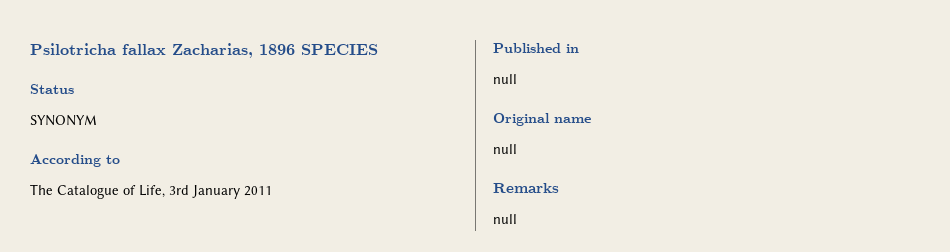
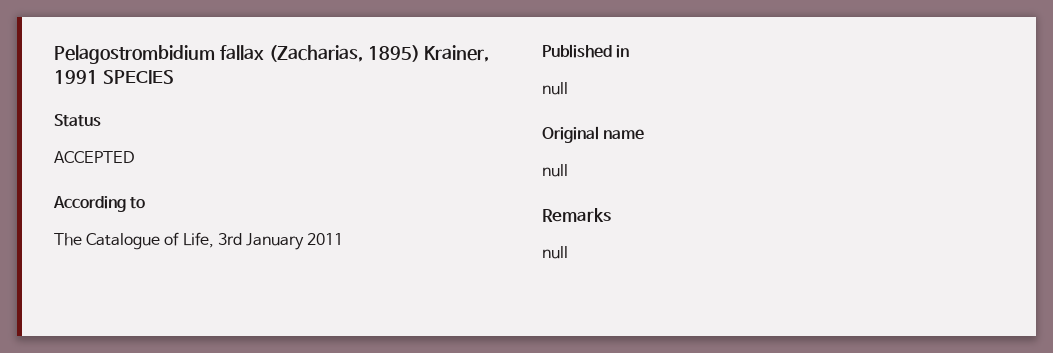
- Psilotricha fallax Zacharias, 1896 SPECIES
+ Pelagostrombidium fallax (Zacharias, 1895) Krainer, 1991 SPECIES
- SYNONYM
+ ACCEPTED

